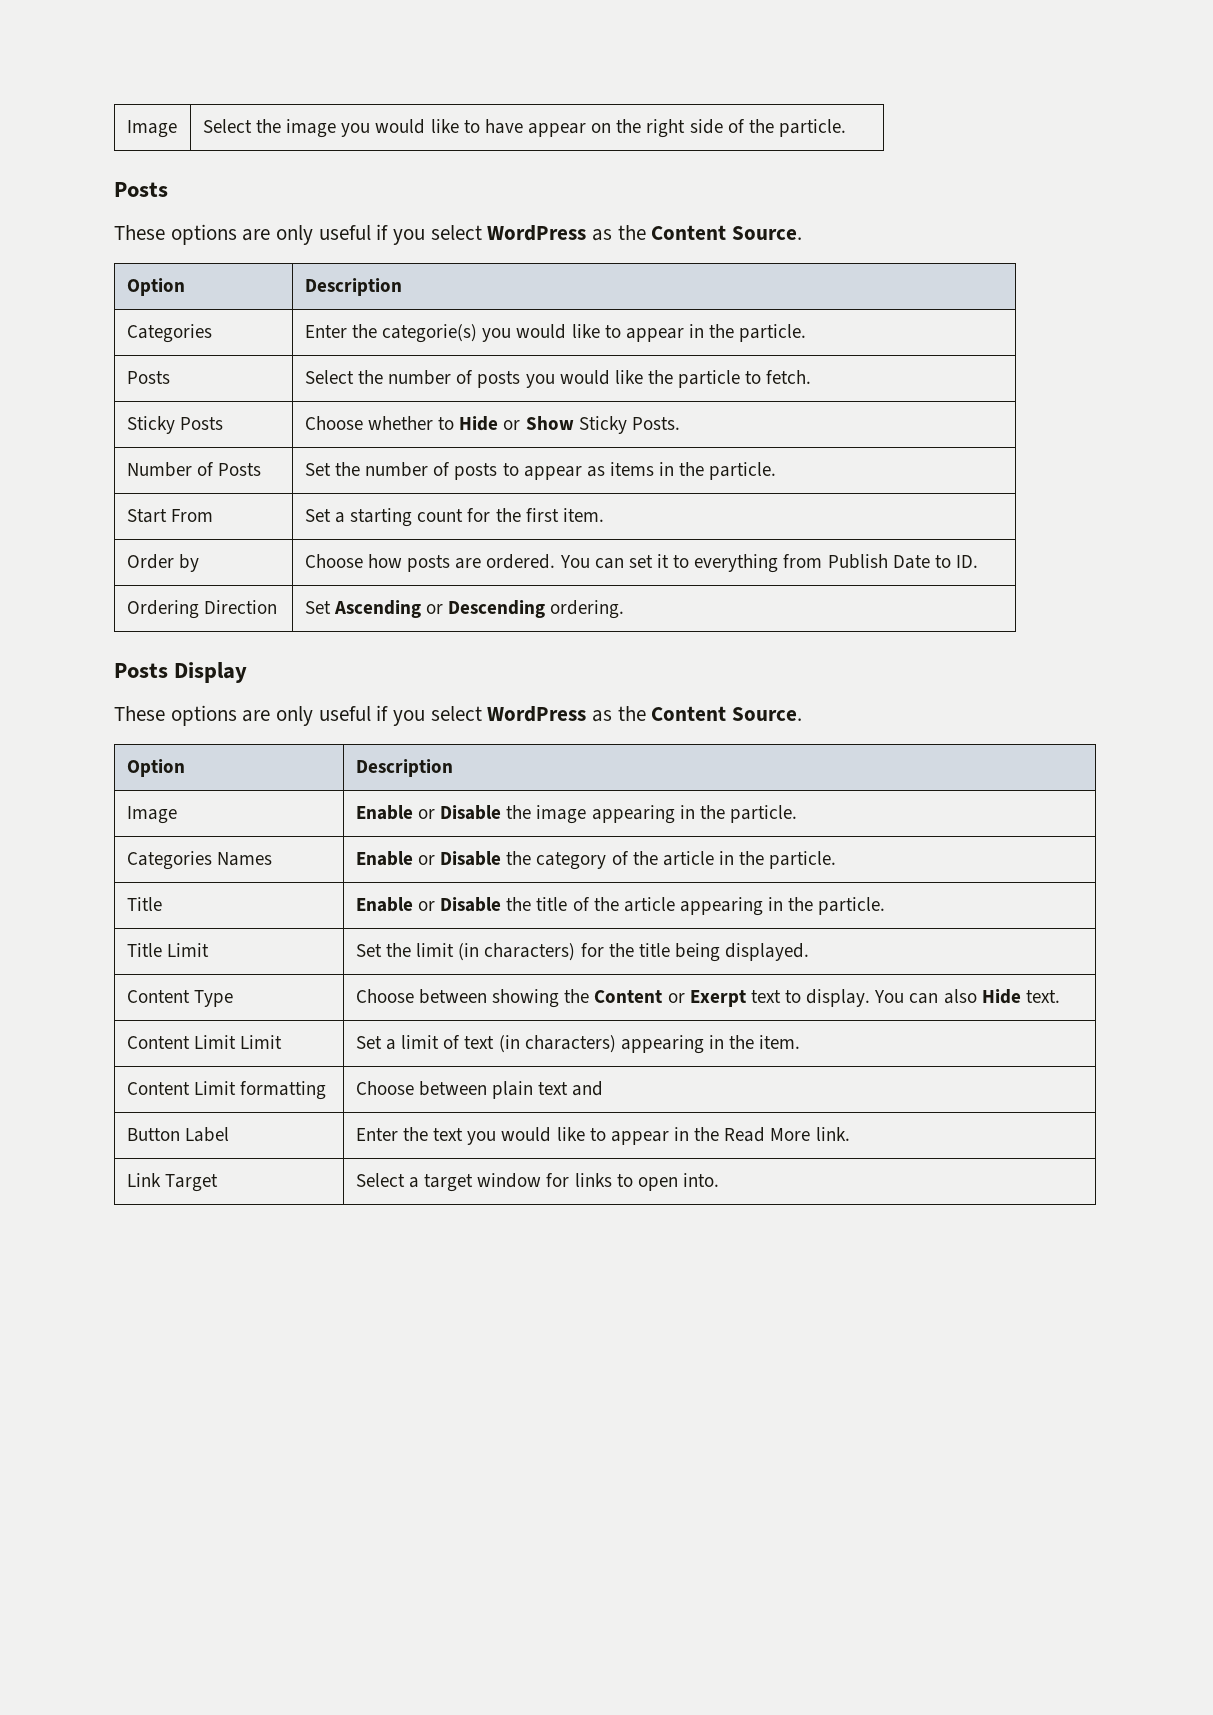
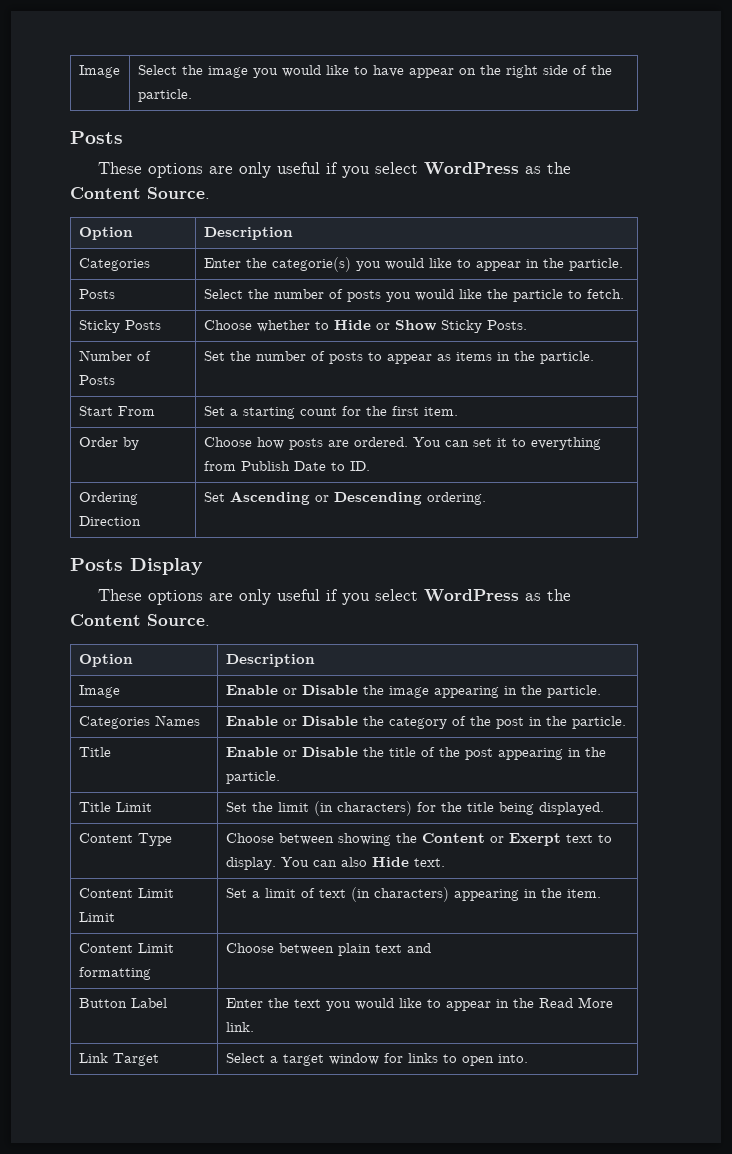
- Categories Names | Enable or Disable the category of the article in the particle.
+ Categories Names | Enable or Disable the category of the post in the particle.
- Title | Enable or Disable the title of the article appearing in the particle.
+ Title | Enable or Disable the title of the post appearing in the particle.

